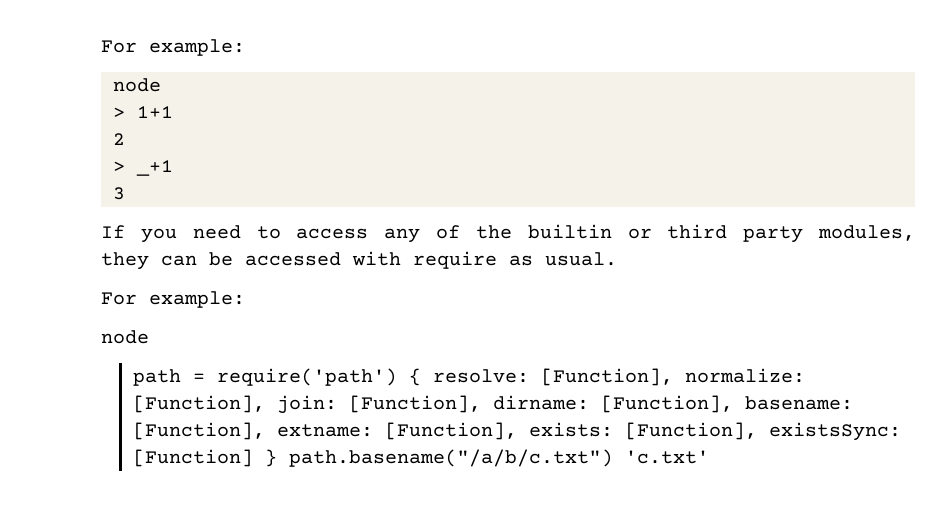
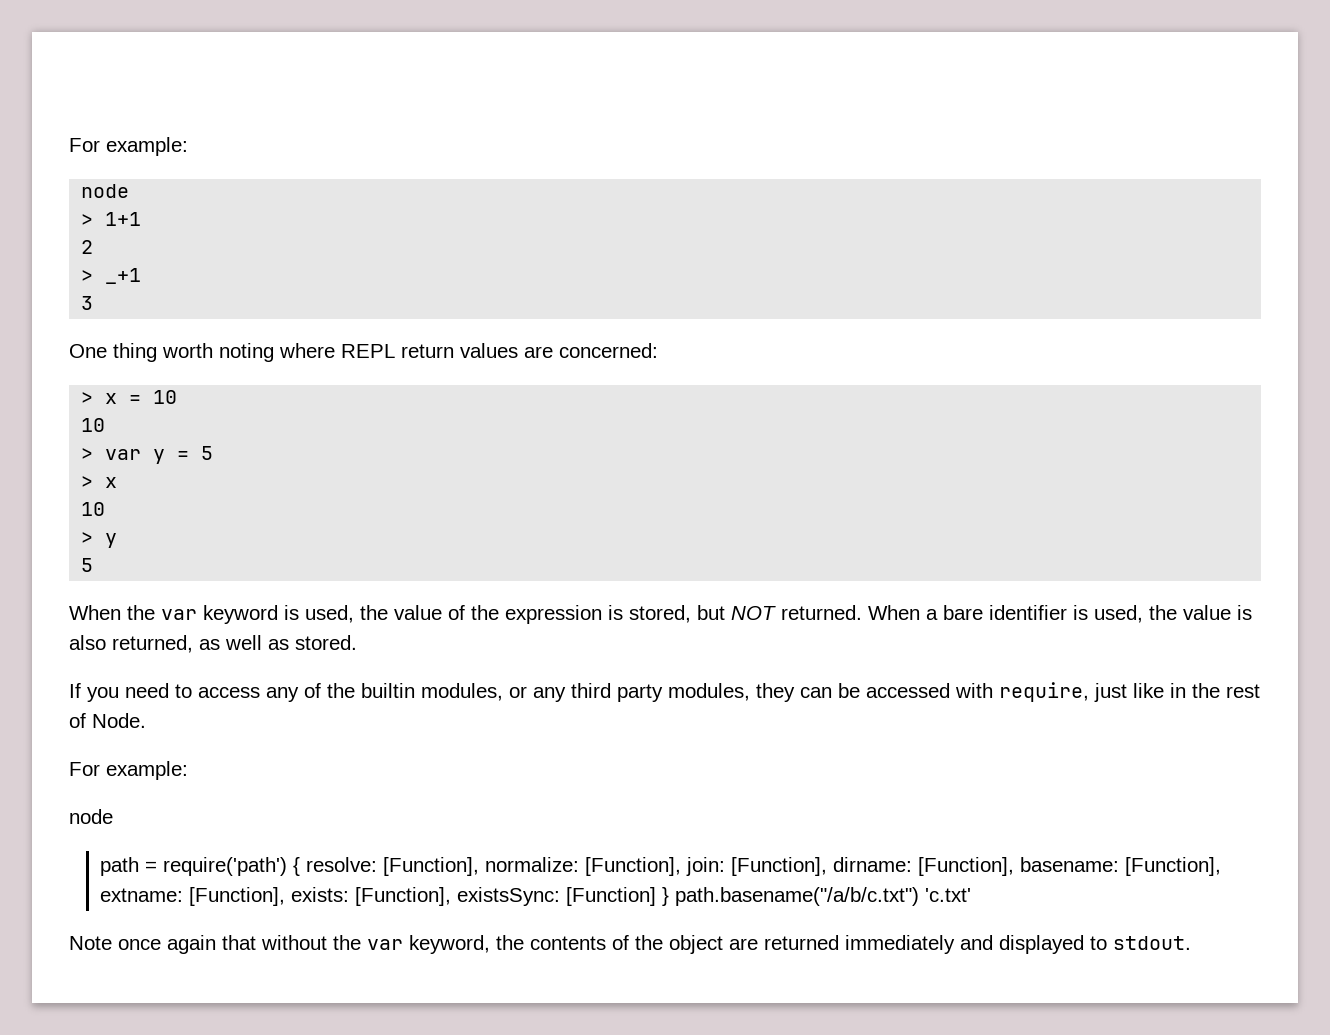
+ One thing worth noting where REPL return values are concerned:
+ > x = 10
+ 10
+ > var y = 5
+ > x
+ 10
+ > y
+ 5
+ When the var keyword is used, the value of the expression is stored, but NOT returned. When a bare identifier is used, the value is also returned, as well as stored.
- If you need to access any of the builtin or third party modules, they can be accessed with require as usual.
+ If you need to access any of the builtin modules, or any third party modules, they can be accessed with require, just like in the rest of Node.
+ Note once again that without the var keyword, the contents of the object are returned immediately and displayed to stdout.

